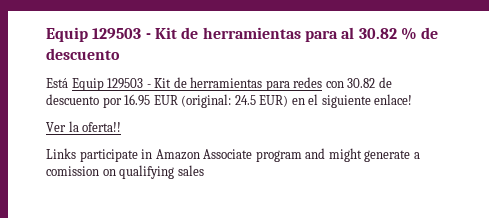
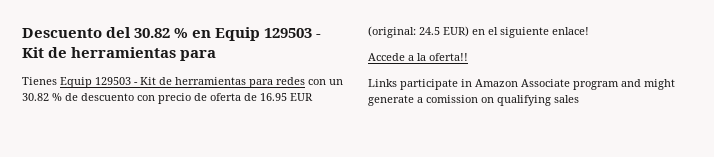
- Equip 129503 - Kit de herramientas para al 30.82 % de descuento
- Está Equip 129503 - Kit de herramientas para redes con 30.82 de descuento por 16.95 EUR (original: 24.5 EUR) en el siguiente enlace!
+ Descuento del 30.82 % en Equip 129503 - Kit de herramientas para
+ Tienes Equip 129503 - Kit de herramientas para redes con un 30.82 % de descuento con precio de oferta de 16.95 EUR (original: 24.5 EUR) en el siguiente enlace!
- Ver la oferta!!
+ Accede a la oferta!!

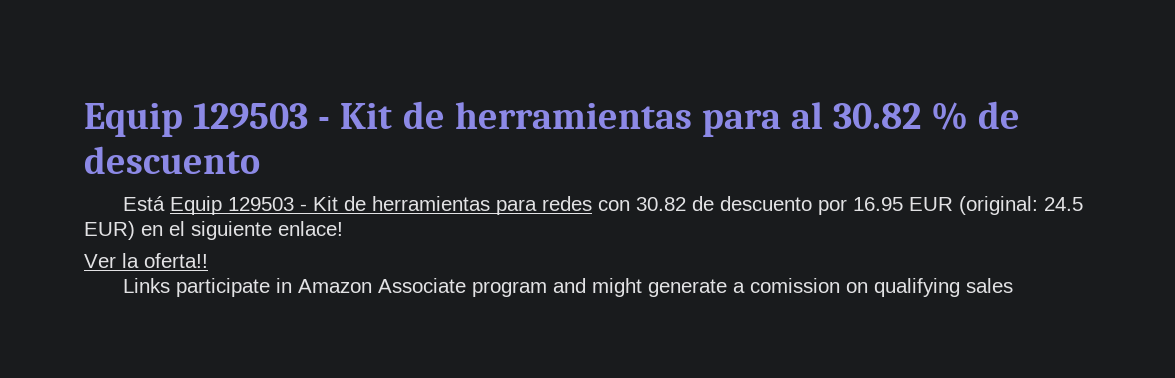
- Descuento del 30.82 % en Equip 129503 - Kit de herramientas para
- Tienes Equip 129503 - Kit de herramientas para redes con un 30.82 % de descuento con precio de oferta de 16.95 EUR (original: 24.5 EUR) en el siguiente enlace!
+ Equip 129503 - Kit de herramientas para al 30.82 % de descuento
+ Está Equip 129503 - Kit de herramientas para redes con 30.82 de descuento por 16.95 EUR (original: 24.5 EUR) en el siguiente enlace!
- Accede a la oferta!!
+ Ver la oferta!!

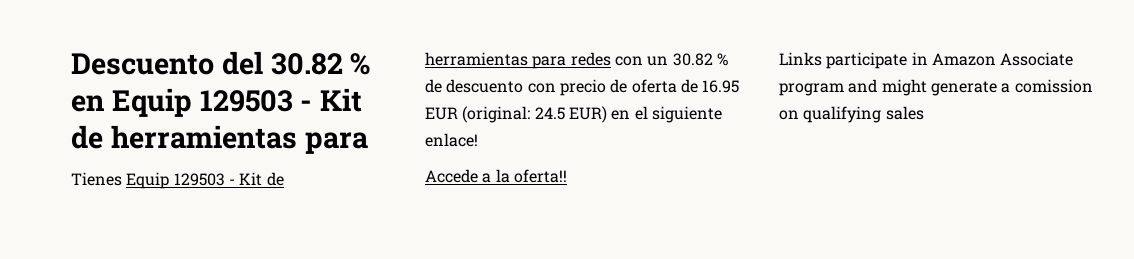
- Equip 129503 - Kit de herramientas para al 30.82 % de descuento
- Está Equip 129503 - Kit de herramientas para redes con 30.82 de descuento por 16.95 EUR (original: 24.5 EUR) en el siguiente enlace!
+ Descuento del 30.82 % en Equip 129503 - Kit de herramientas para
+ Tienes Equip 129503 - Kit de herramientas para redes con un 30.82 % de descuento con precio de oferta de 16.95 EUR (original: 24.5 EUR) en el siguiente enlace!
- Ver la oferta!!
+ Accede a la oferta!!

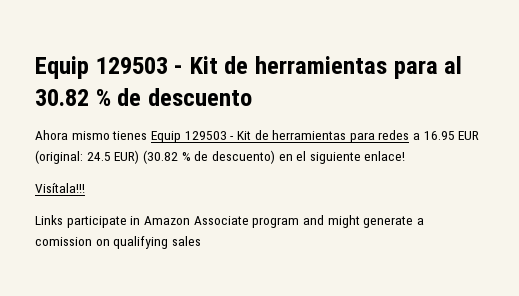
- Descuento del 30.82 % en Equip 129503 - Kit de herramientas para
- Tienes Equip 129503 - Kit de herramientas para redes con un 30.82 % de descuento con precio de oferta de 16.95 EUR (original: 24.5 EUR) en el siguiente enlace!
+ Equip 129503 - Kit de herramientas para al 30.82 % de descuento
+ Ahora mismo tienes Equip 129503 - Kit de herramientas para redes a 16.95 EUR (original: 24.5 EUR) (30.82 % de descuento) en el siguiente enlace!
- Accede a la oferta!!
+ Visítala!!!

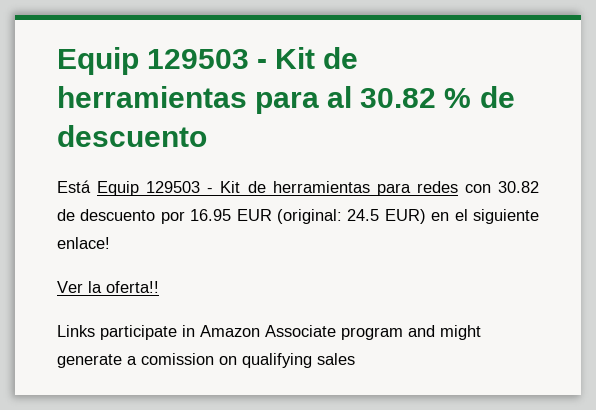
- Ahora mismo tienes Equip 129503 - Kit de herramientas para redes a 16.95 EUR (original: 24.5 EUR) (30.82 % de descuento) en el siguiente enlace!
+ Está Equip 129503 - Kit de herramientas para redes con 30.82 de descuento por 16.95 EUR (original: 24.5 EUR) en el siguiente enlace!
- Visítala!!!
+ Ver la oferta!!

